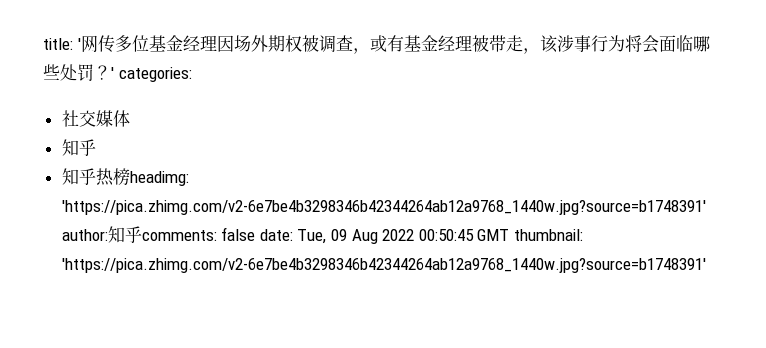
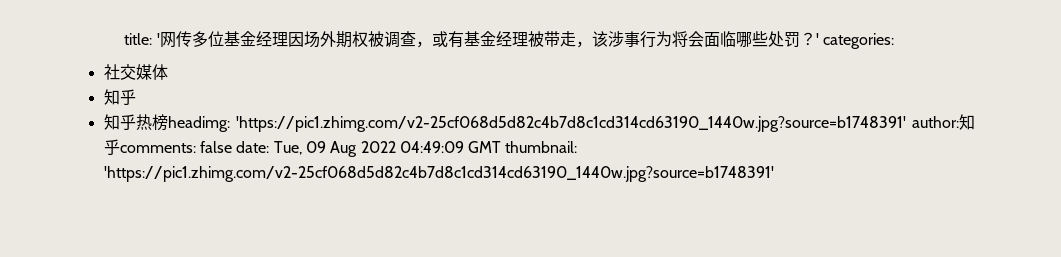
- 知乎热榜headimg: 'https://pica.zhimg.com/v2-6e7be4b3298346b42344264ab12a9768_1440w.jpg?source=b1748391' author:知乎comments: false date: Tue, 09 Aug 2022 00:50:45 GMT thumbnail: 'https://pica.zhimg.com/v2-6e7be4b3298346b42344264ab12a9768_1440w.jpg?source=b1748391'
+ 知乎热榜headimg: 'https://pic1.zhimg.com/v2-25cf068d5d82c4b7d8c1cd314cd63190_1440w.jpg?source=b1748391' author:知乎comments: false date: Tue, 09 Aug 2022 04:49:09 GMT thumbnail: 'https://pic1.zhimg.com/v2-25cf068d5d82c4b7d8c1cd314cd63190_1440w.jpg?source=b1748391'

